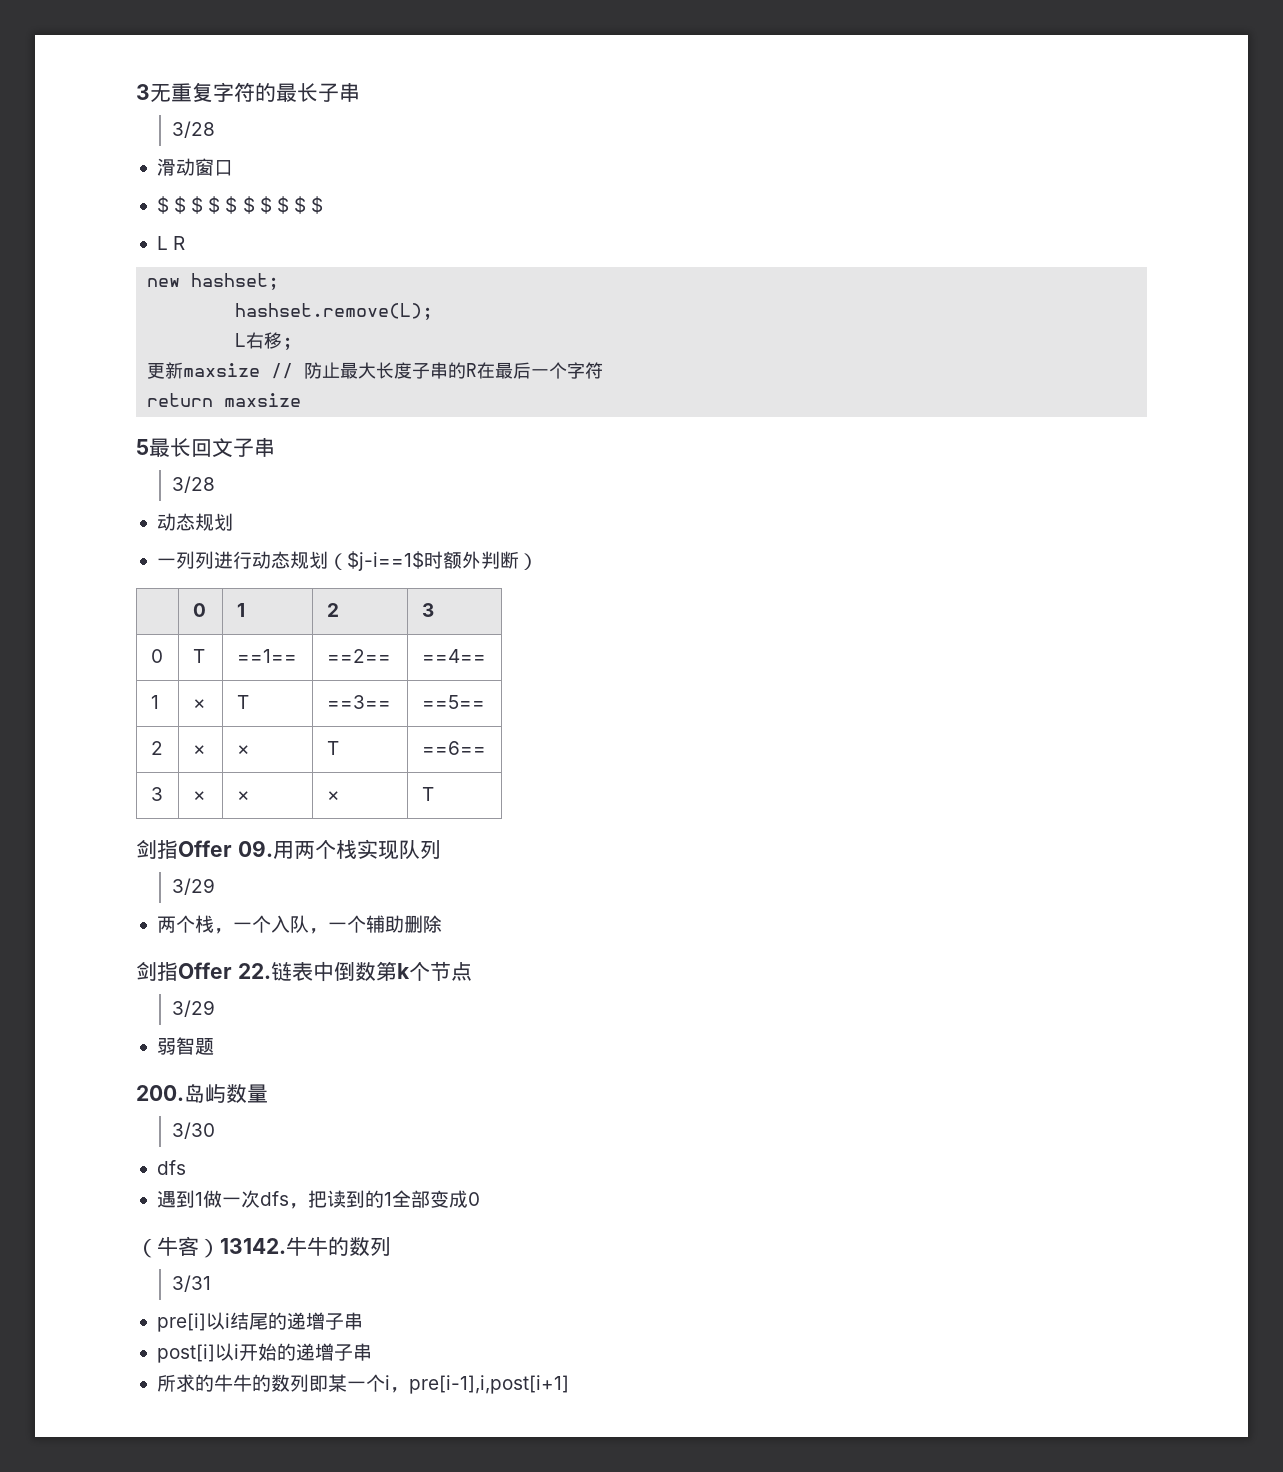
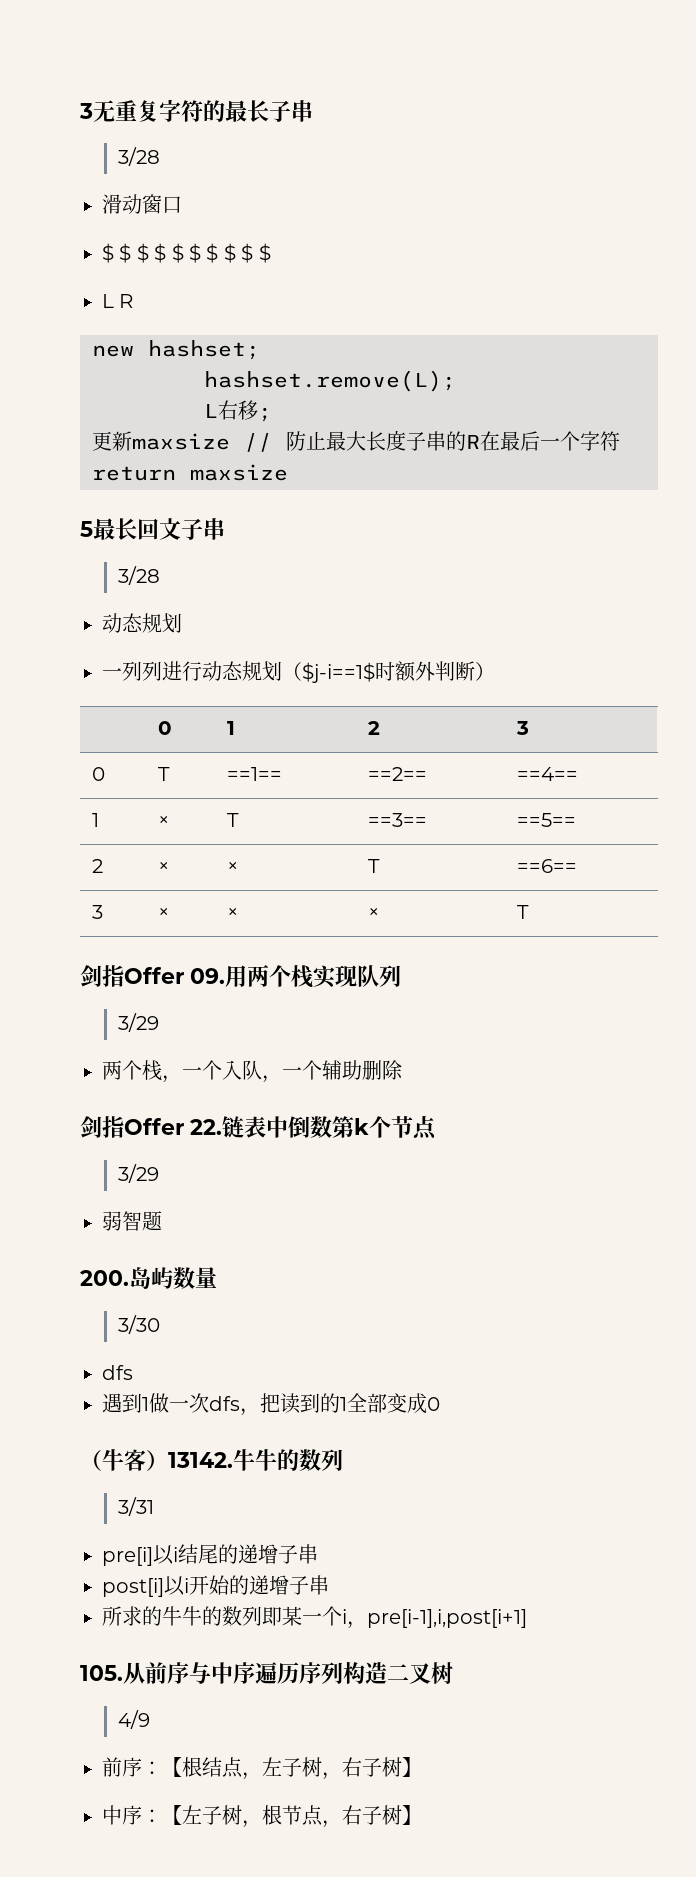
+ 105.从前序与中序遍历序列构造二叉树
+ 4/9
+ 前序：【根结点，左子树，右子树】
+ 中序：【左子树，根节点，右子树】

